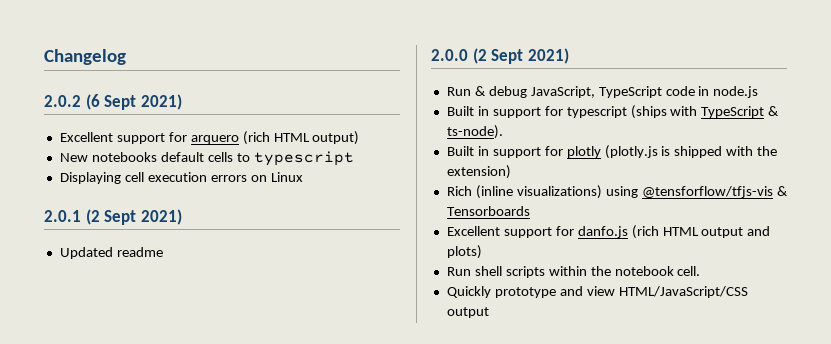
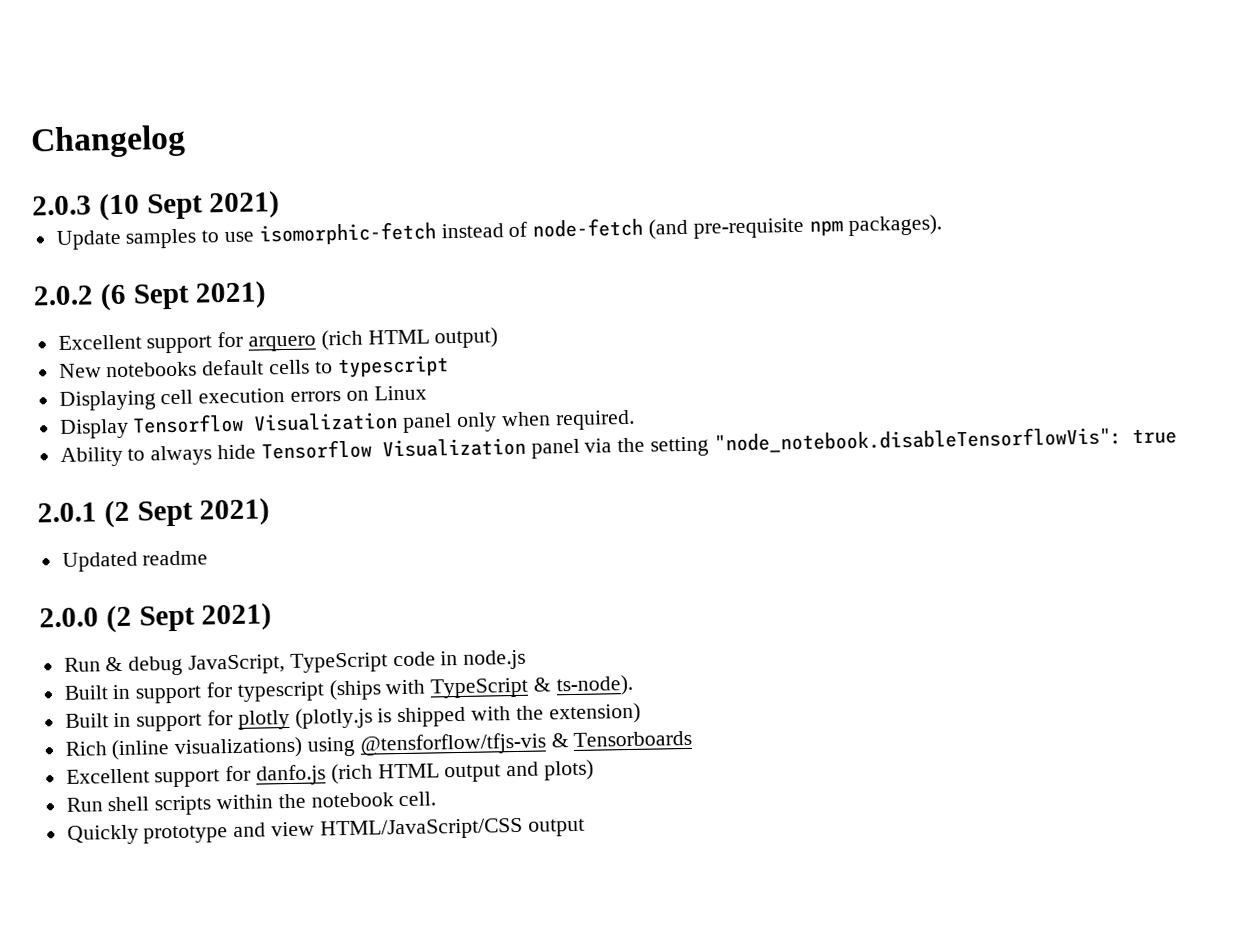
+ 2.0.3 (10 Sept 2021)
+ Update samples to use isomorphic-fetch instead of node-fetch (and pre-requisite npm packages).
+ Display Tensorflow Visualization panel only when required.
+ Ability to always hide Tensorflow Visualization panel via the setting "node_notebook.disableTensorflowVis": true

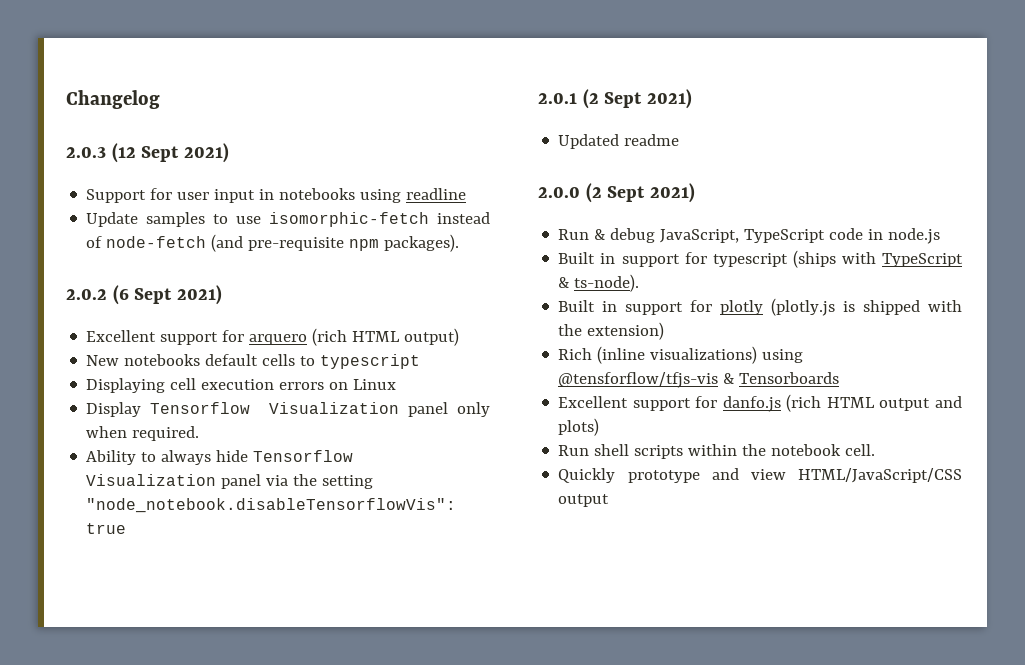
- 2.0.3 (10 Sept 2021)
+ 2.0.3 (12 Sept 2021)
+ Support for user input in notebooks using readline

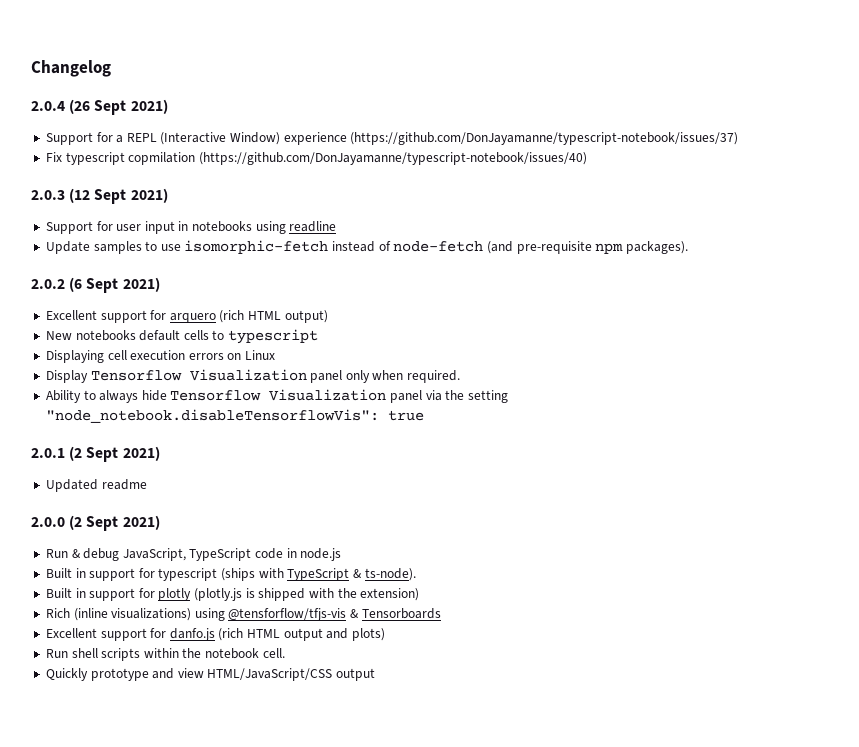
+ 2.0.4 (26 Sept 2021)
+ Support for a REPL (Interactive Window) experience (https://github.com/DonJayamanne/typescript-notebook/issues/37)
+ Fix typescript copmilation (https://github.com/DonJayamanne/typescript-notebook/issues/40)

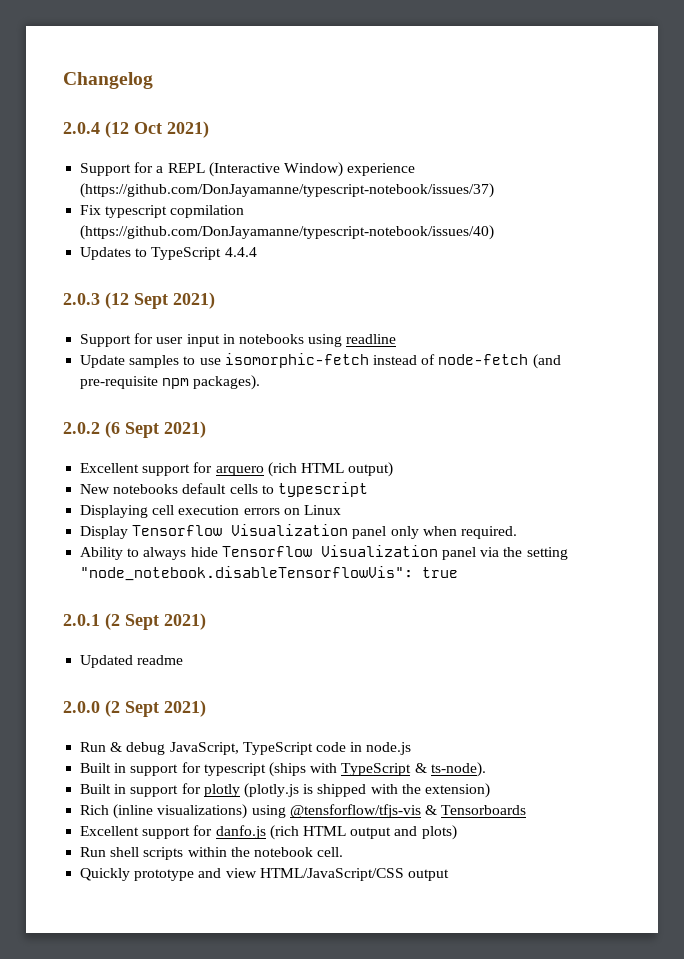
- 2.0.4 (26 Sept 2021)
+ 2.0.4 (12 Oct 2021)
+ Updates to TypeScript 4.4.4

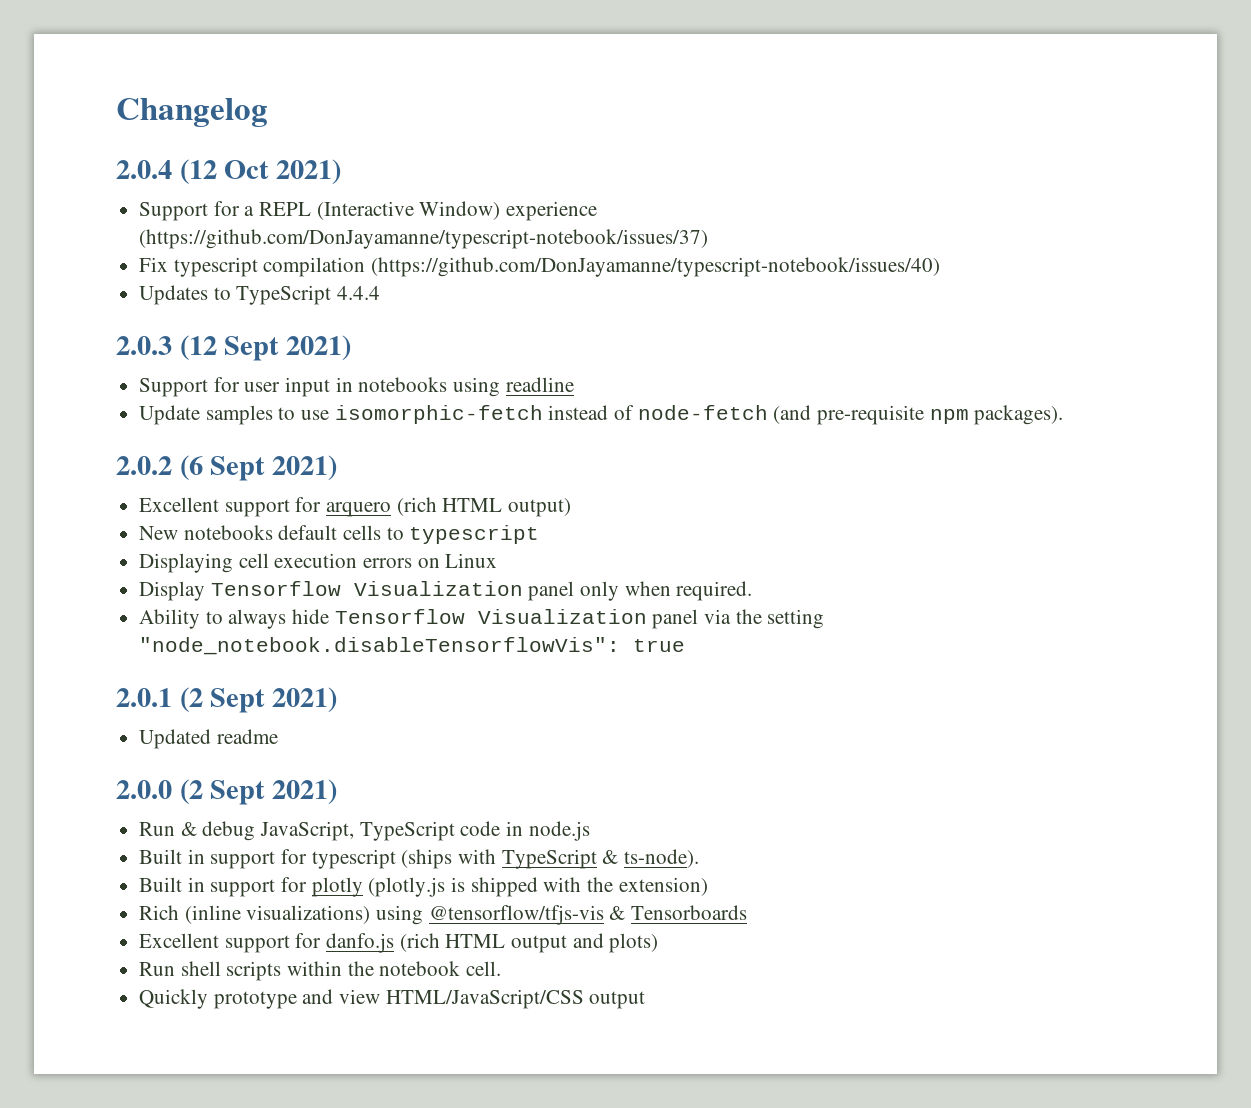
- Fix typescript copmilation (https://github.com/DonJayamanne/typescript-notebook/issues/40)
+ Fix typescript compilation (https://github.com/DonJayamanne/typescript-notebook/issues/40)
- Rich (inline visualizations) using @tensforflow/tfjs-vis & Tensorboards
+ Rich (inline visualizations) using @tensorflow/tfjs-vis & Tensorboards

